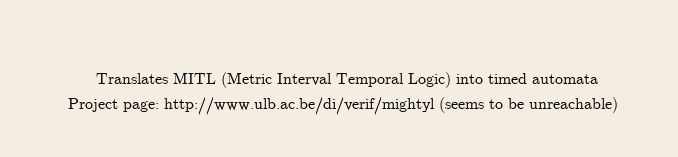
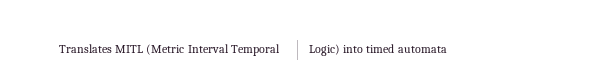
- Translates MITL (Metric Interval Temporal Logic) into timed automata Project page: http://www.ulb.ac.be/di/verif/mightyl (seems to be unreachable)
+ Translates MITL (Metric Interval Temporal Logic) into timed automata

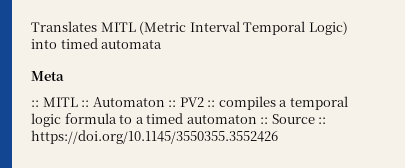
+ Meta
+ :: MITL :: Automaton :: PV2 :: compiles a temporal logic formula to a timed automaton :: Source :: https://doi.org/10.1145/3550355.3552426

